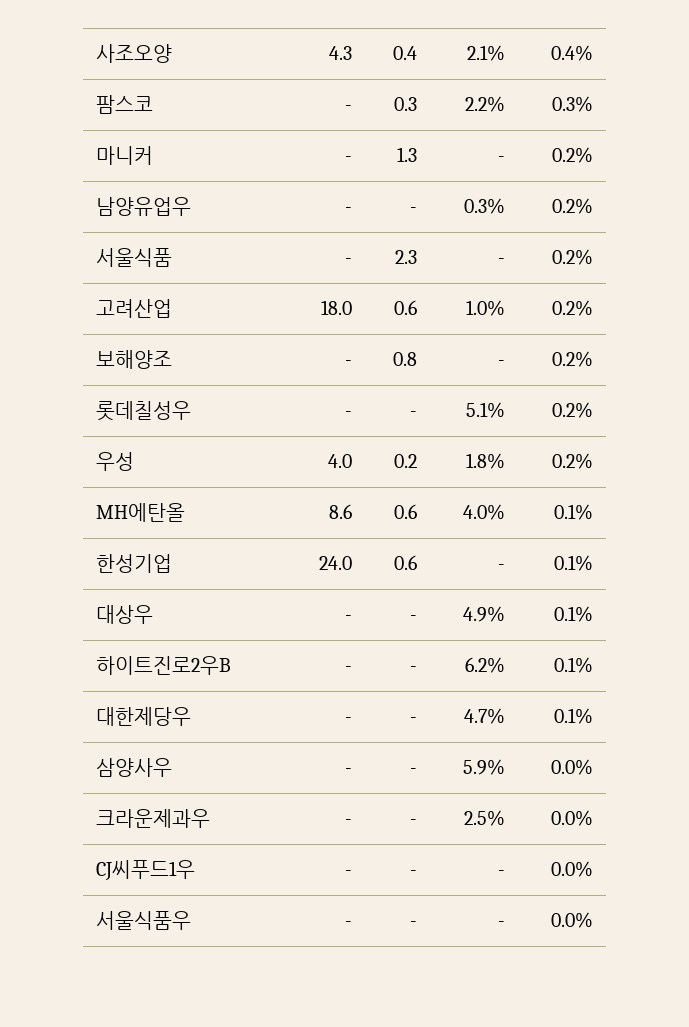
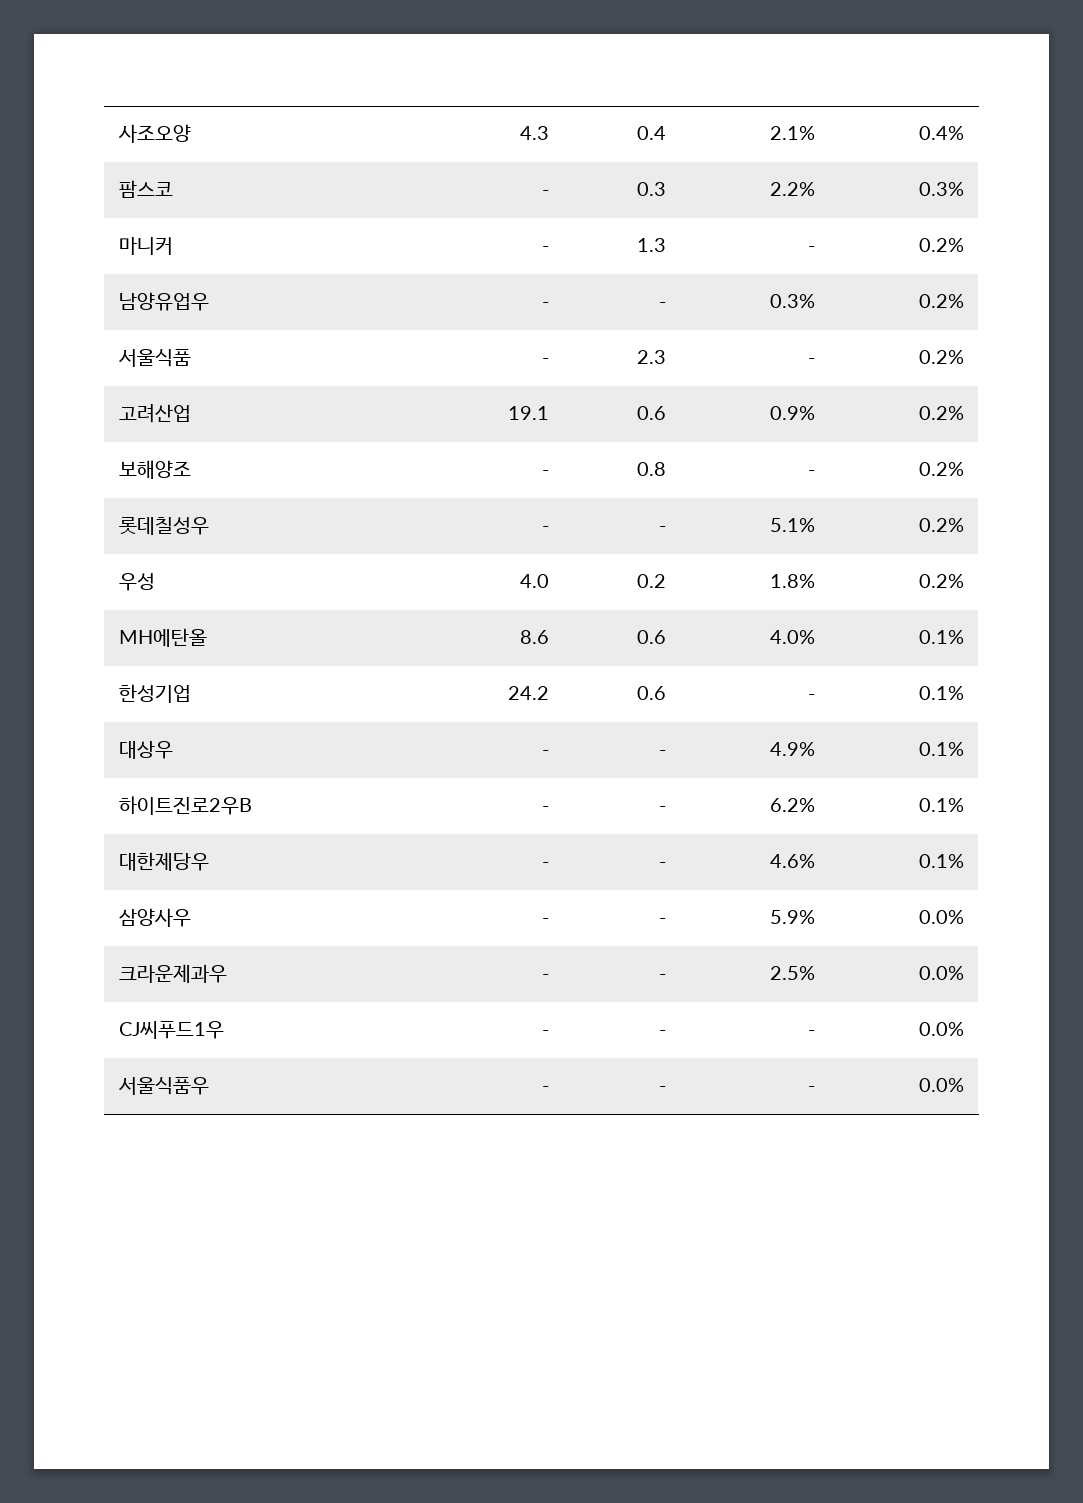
- 고려산업 | 18.0 | 0.6 | 1.0% | 0.2%
+ 고려산업 | 19.1 | 0.6 | 0.9% | 0.2%
- 한성기업 | 24.0 | 0.6 | - | 0.1%
+ 한성기업 | 24.2 | 0.6 | - | 0.1%
- 대한제당우 | - | - | 4.7% | 0.1%
+ 대한제당우 | - | - | 4.6% | 0.1%

